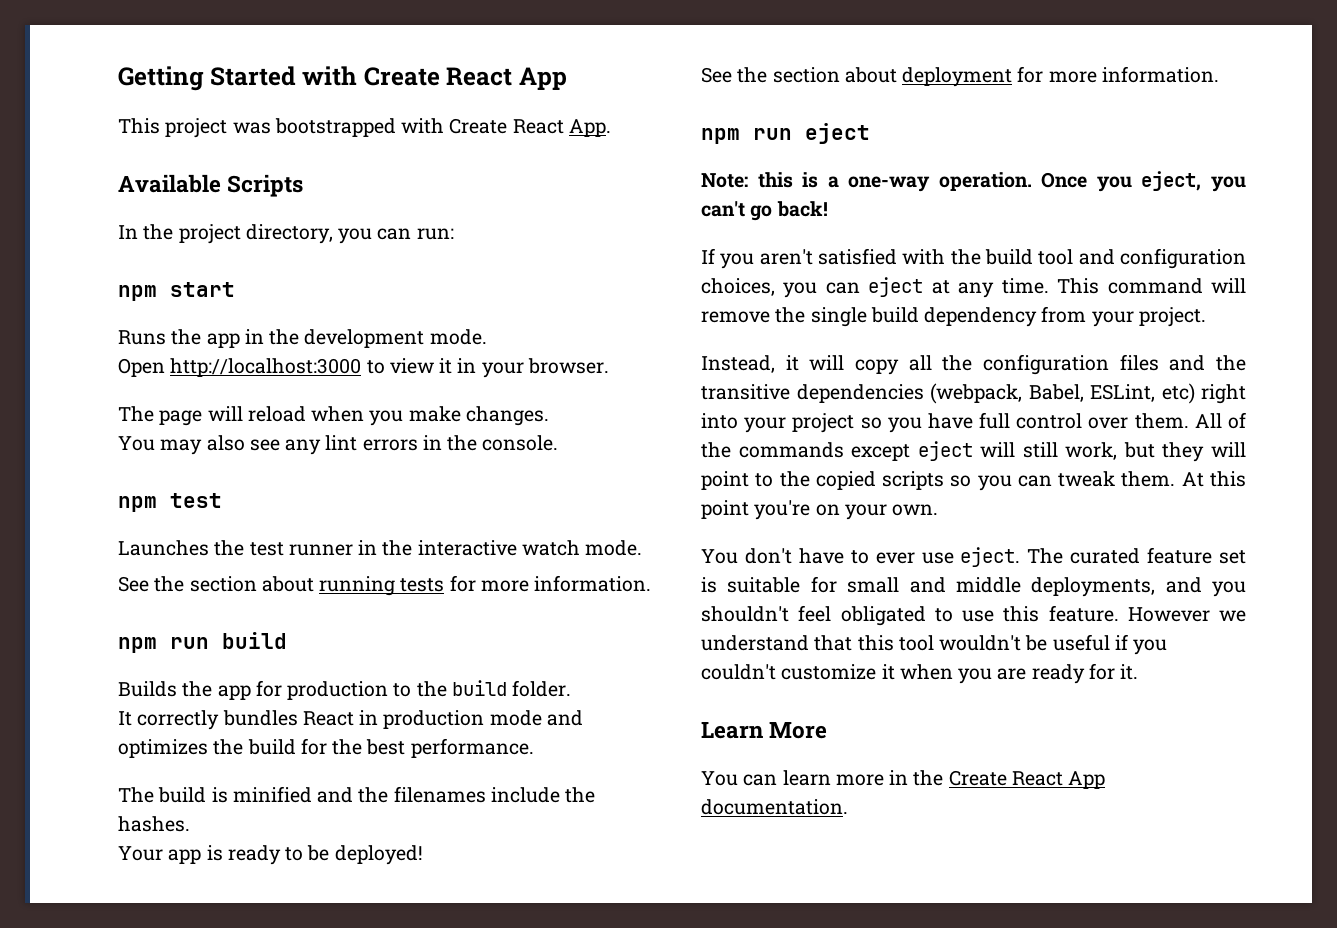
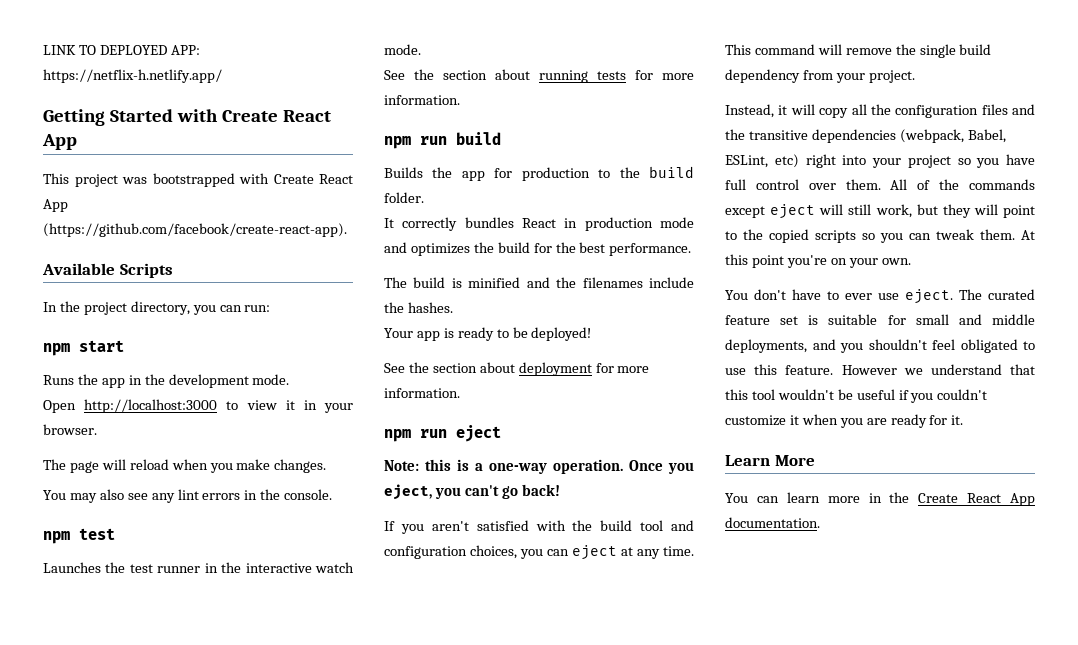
+ LINK TO DEPLOYED APP: https://netflix-h.netlify.app/
- This project was bootstrapped with Create React App.
+ This project was bootstrapped with Create React App (https://github.com/facebook/create-react-app).

